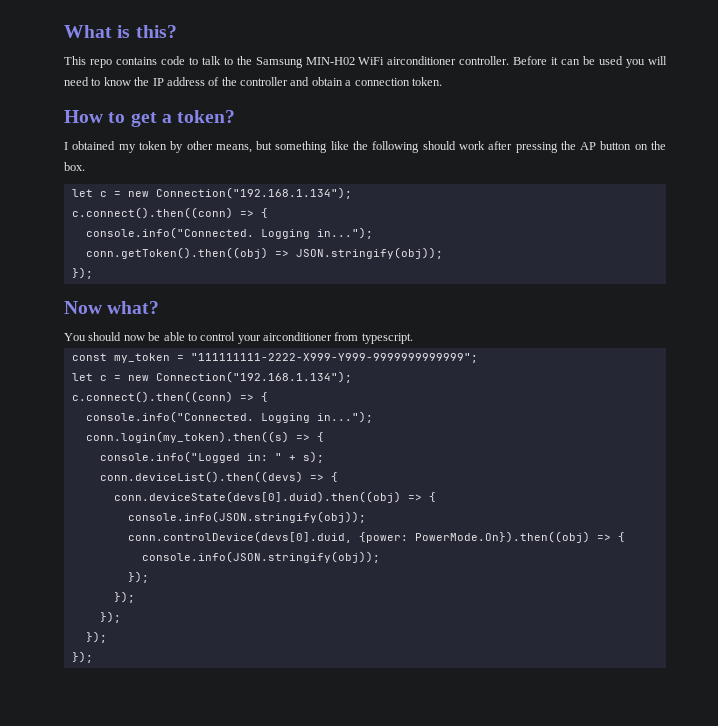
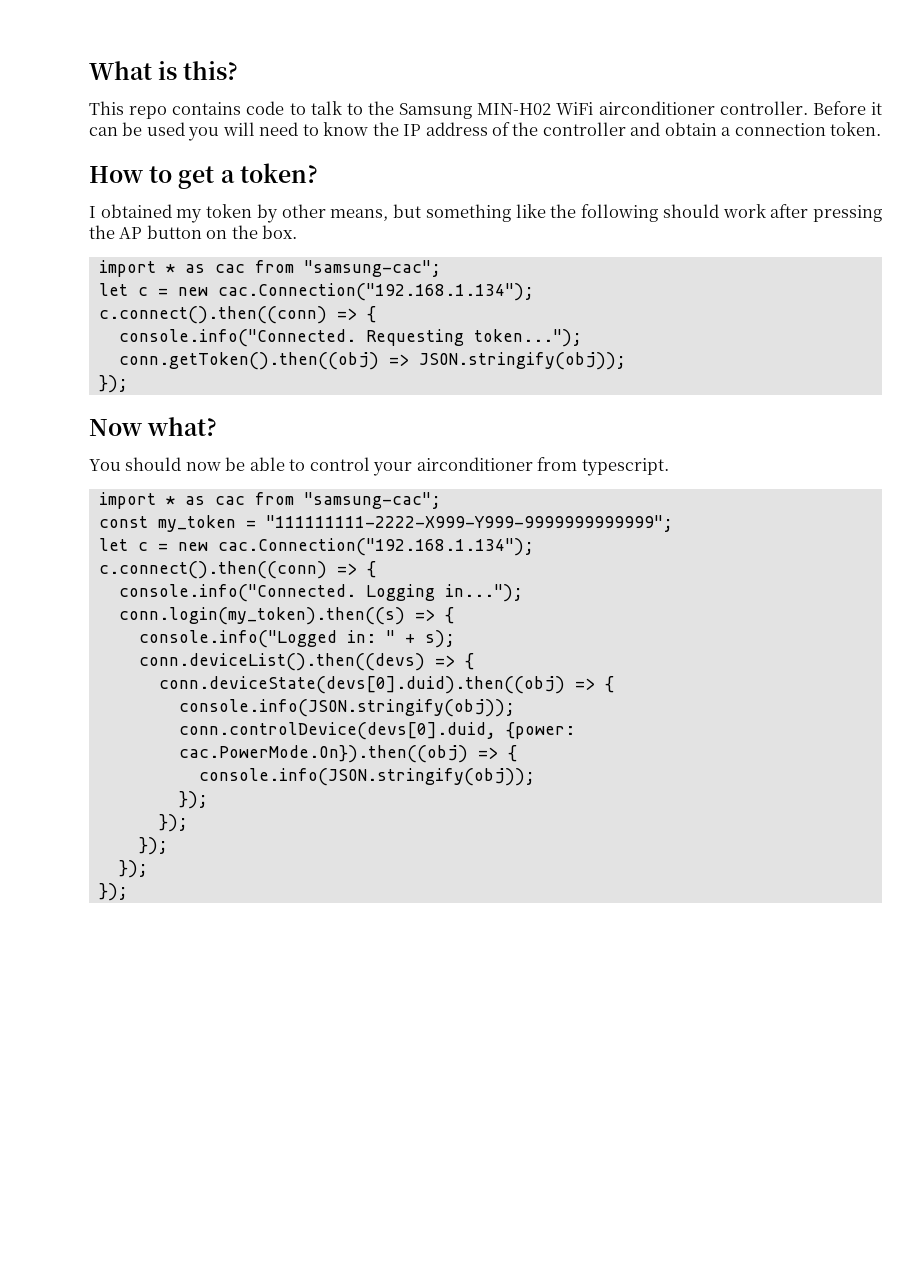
  I obtained my token by other means, but something like the following should work after pressing the AP button on the box.
- let c = new Connection("192.168.1.134");
+ import * as cac from "samsung-cac";
+ let c = new cac.Connection("192.168.1.134");
  c.connect().then((conn) => {
- console.info("Connected. Logging in...");
+ console.info("Connected. Requesting token...");
  You should now be able to control your airconditioner from typescript.
+ import * as cac from "samsung-cac";
  const my_token = "111111111-2222-X999-Y999-9999999999999";
- let c = new Connection("192.168.1.134");
+ let c = new cac.Connection("192.168.1.134");
- conn.controlDevice(devs[0].duid, {power: PowerMode.On}).then((obj) => {
+ conn.controlDevice(devs[0].duid, {power: cac.PowerMode.On}).then((obj) => {

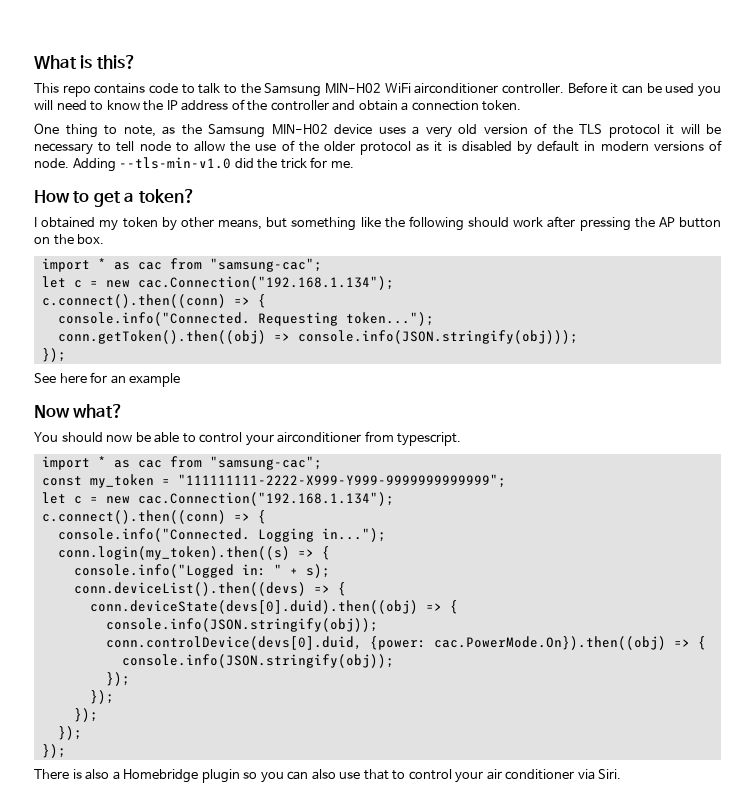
+ One thing to note, as the Samsung MIN-H02 device uses a very old version of the TLS protocol it will be necessary to tell node to allow the use of the older protocol as it is disabled by default in modern versions of node. Adding --tls-min-v1.0 did the trick for me.
- conn.getToken().then((obj) => JSON.stringify(obj));
+ conn.getToken().then((obj) => console.info(JSON.stringify(obj)));
  });
+ See here for an example
+ There is also a Homebridge plugin so you can also use that to control your air conditioner via Siri.

